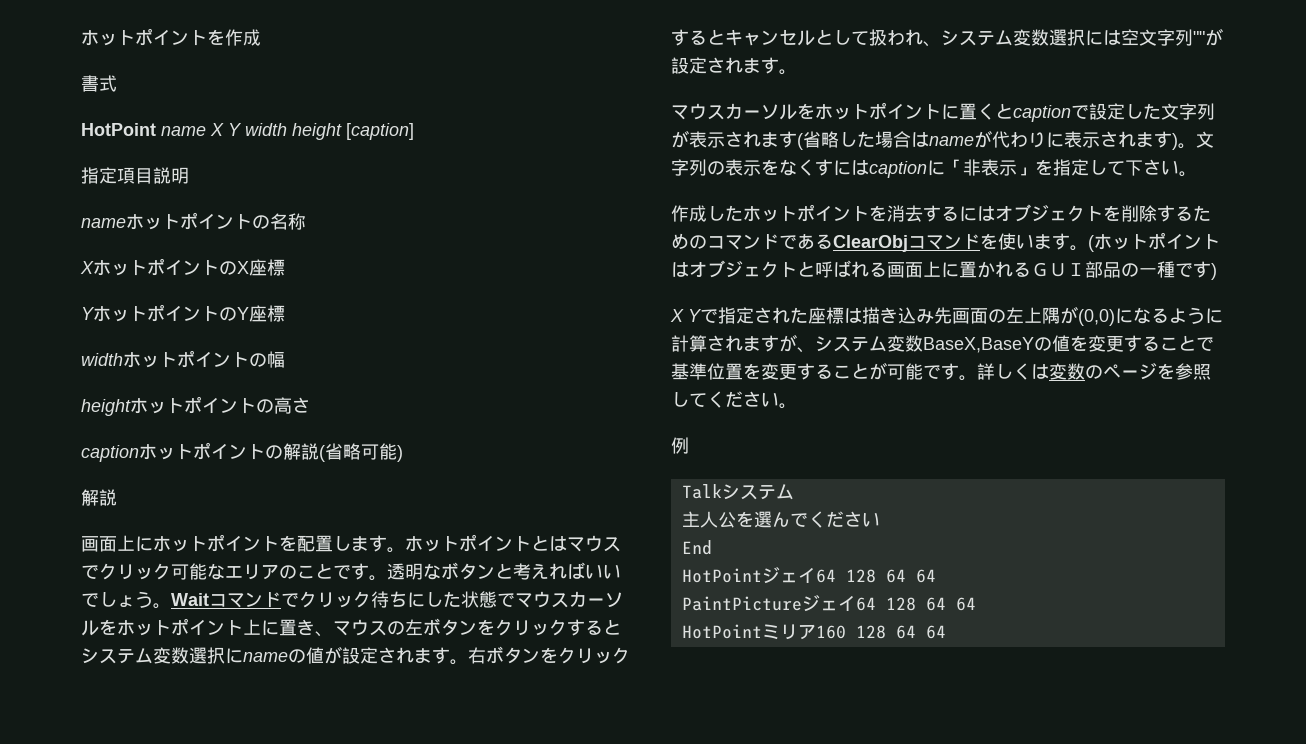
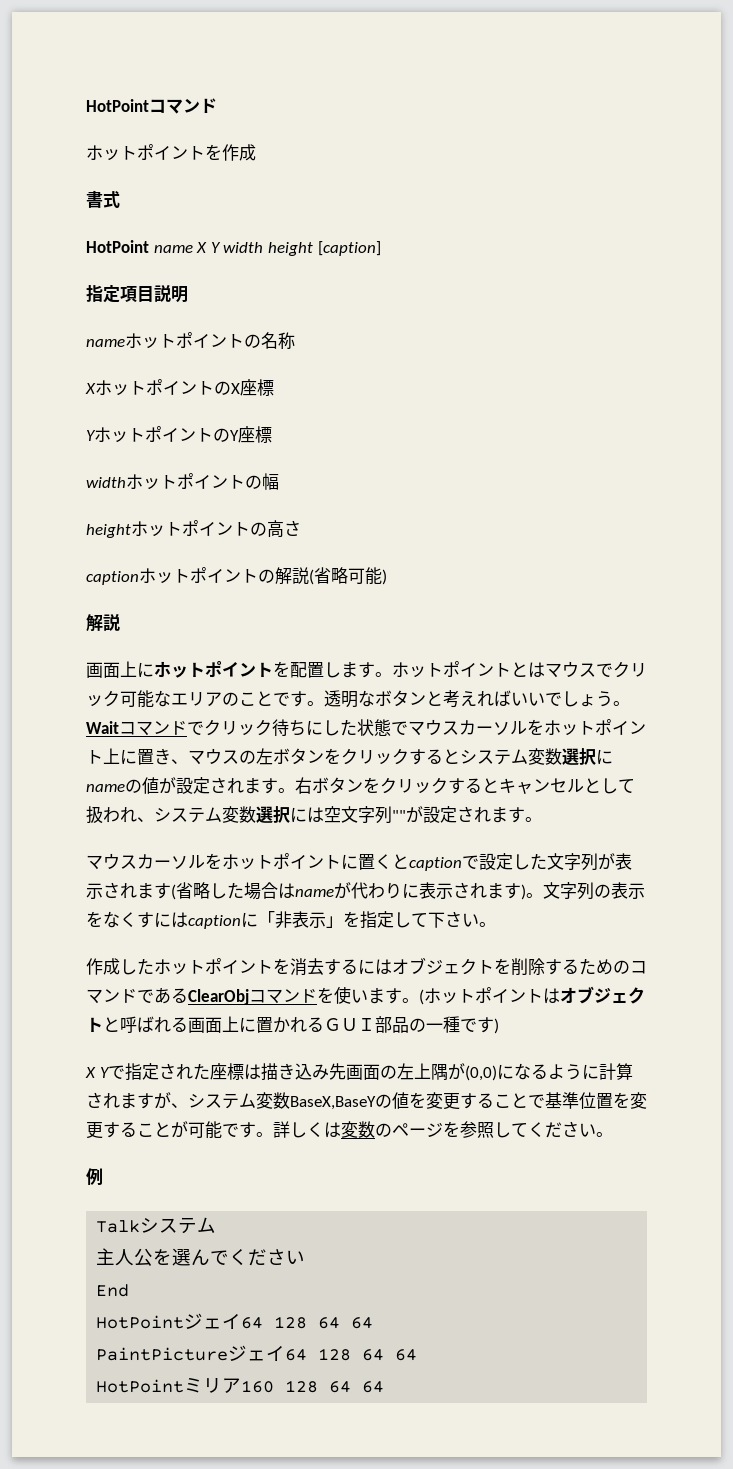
+ HotPointコマンド

